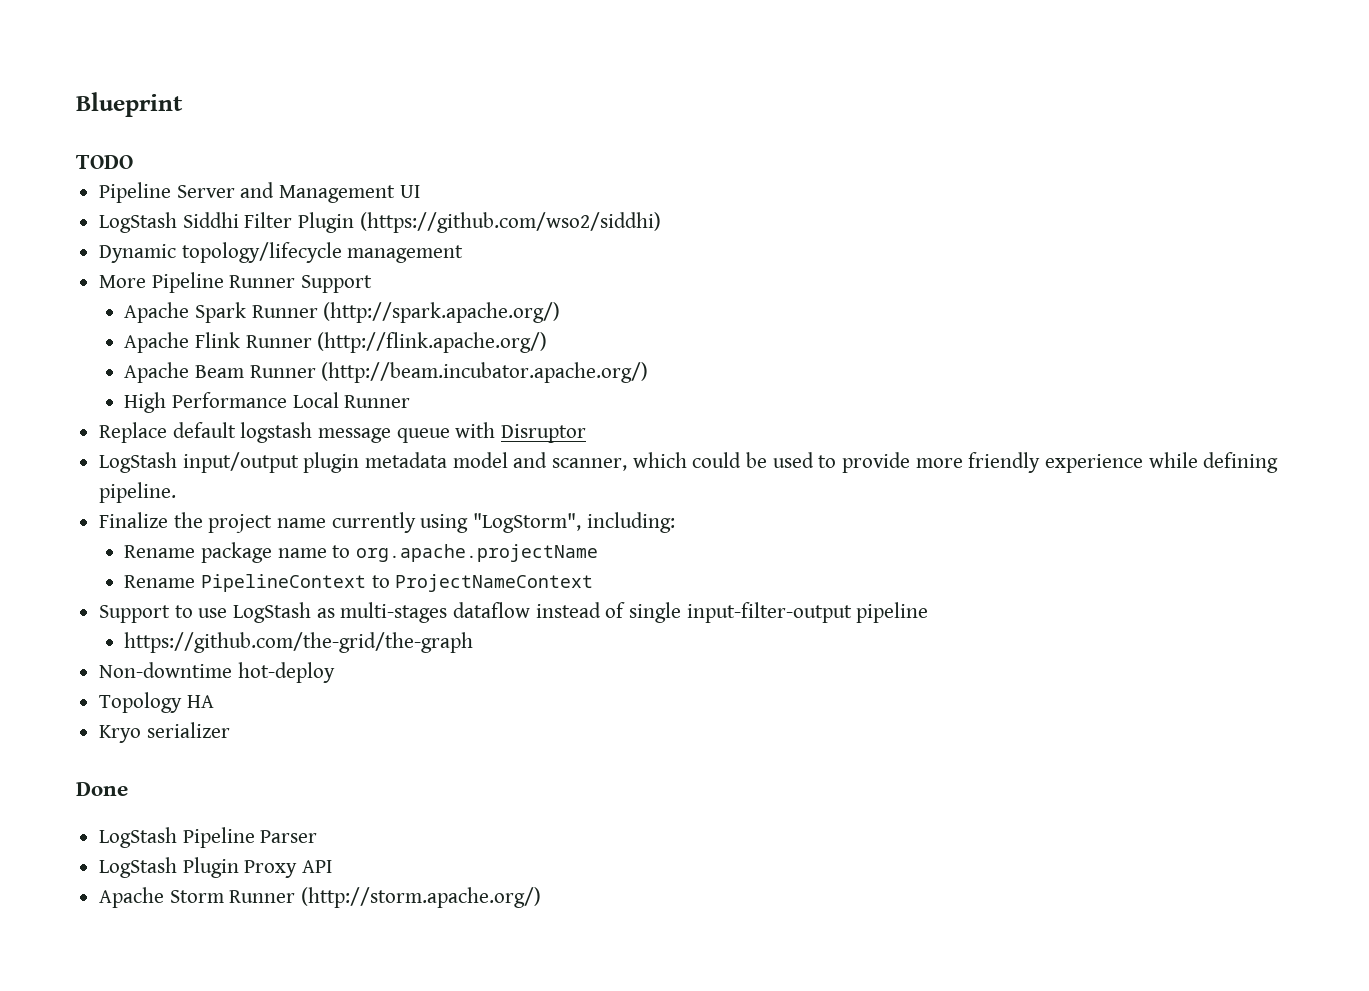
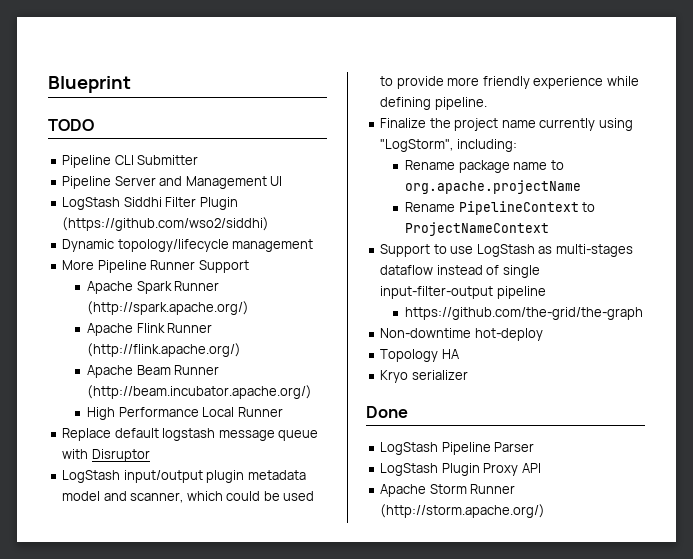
+ Pipeline CLI Submitter

